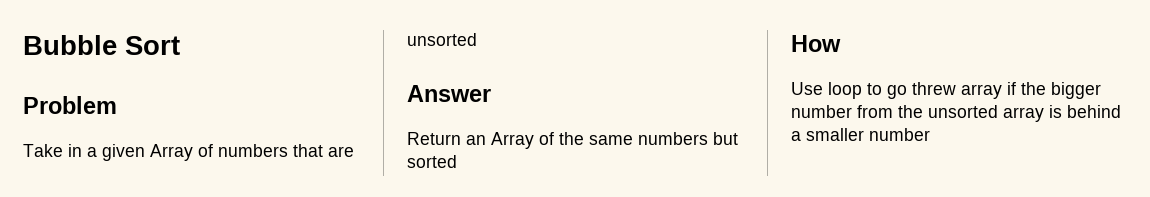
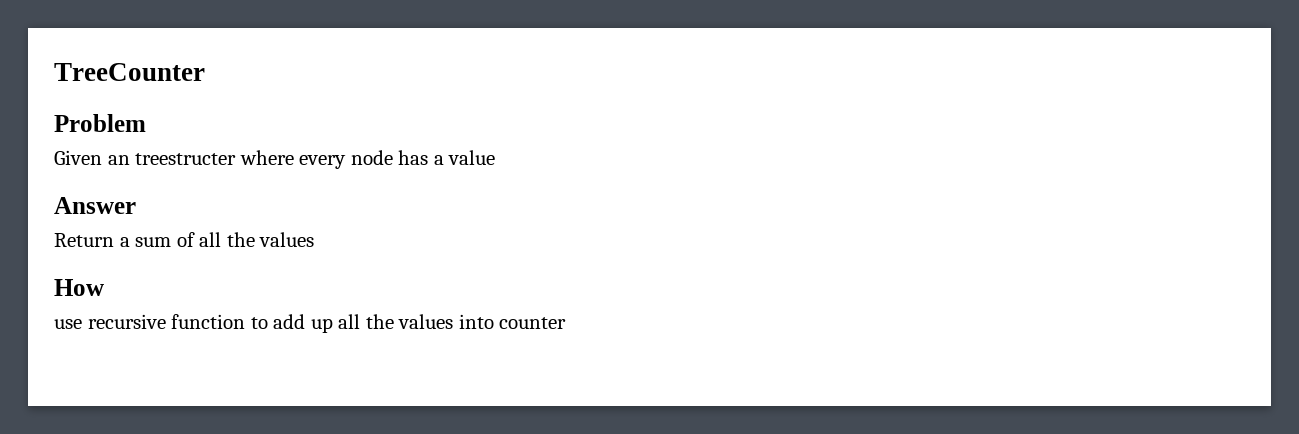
- Bubble Sort
+ TreeCounter
- Take in a given Array of numbers that are unsorted
+ Given an treestructer where every node has a value
  Answer
- Return an Array of the same numbers but sorted
+ Return a sum of all the values
  How
- Use loop to go threw array if the bigger number from the unsorted array is behind a smaller number
+ use recursive function to add up all the values into counter

